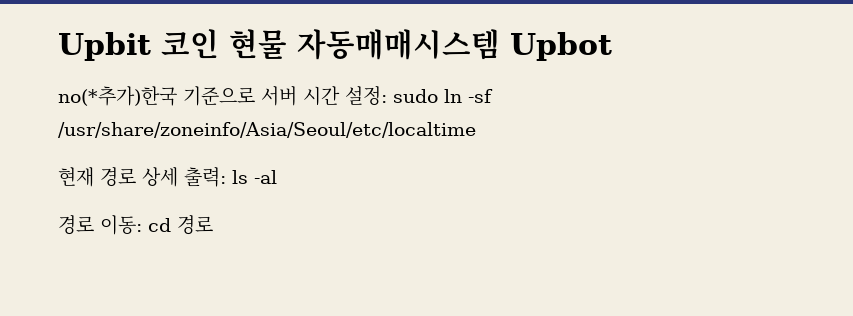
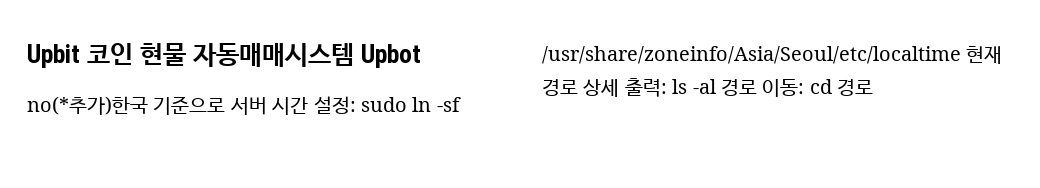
- no(*추가)한국 기준으로 서버 시간 설정: sudo ln -sf /usr/share/zoneinfo/Asia/Seoul/etc/localtime
- 현재 경로 상세 출력: ls -al
- 경로 이동: cd 경로
+ no(*추가)한국 기준으로 서버 시간 설정: sudo ln -sf /usr/share/zoneinfo/Asia/Seoul/etc/localtime 현재 경로 상세 출력: ls -al 경로 이동: cd 경로

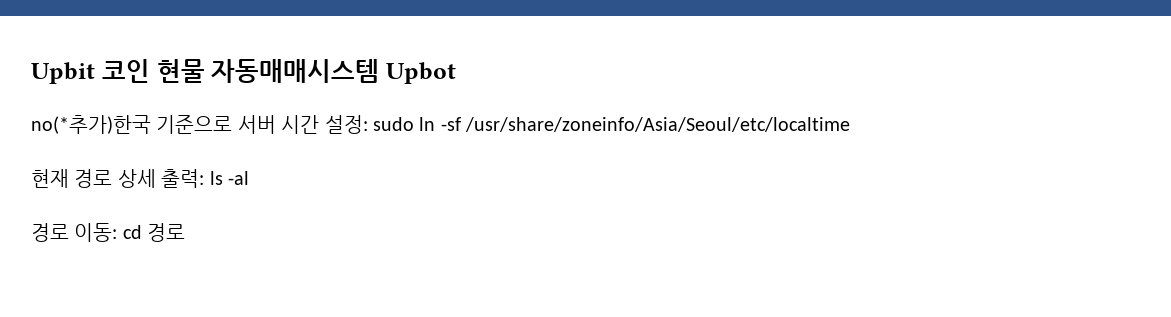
- no(*추가)한국 기준으로 서버 시간 설정: sudo ln -sf /usr/share/zoneinfo/Asia/Seoul/etc/localtime 현재 경로 상세 출력: ls -al 경로 이동: cd 경로
+ no(*추가)한국 기준으로 서버 시간 설정: sudo ln -sf /usr/share/zoneinfo/Asia/Seoul/etc/localtime
+ 현재 경로 상세 출력: ls -al
+ 경로 이동: cd 경로

